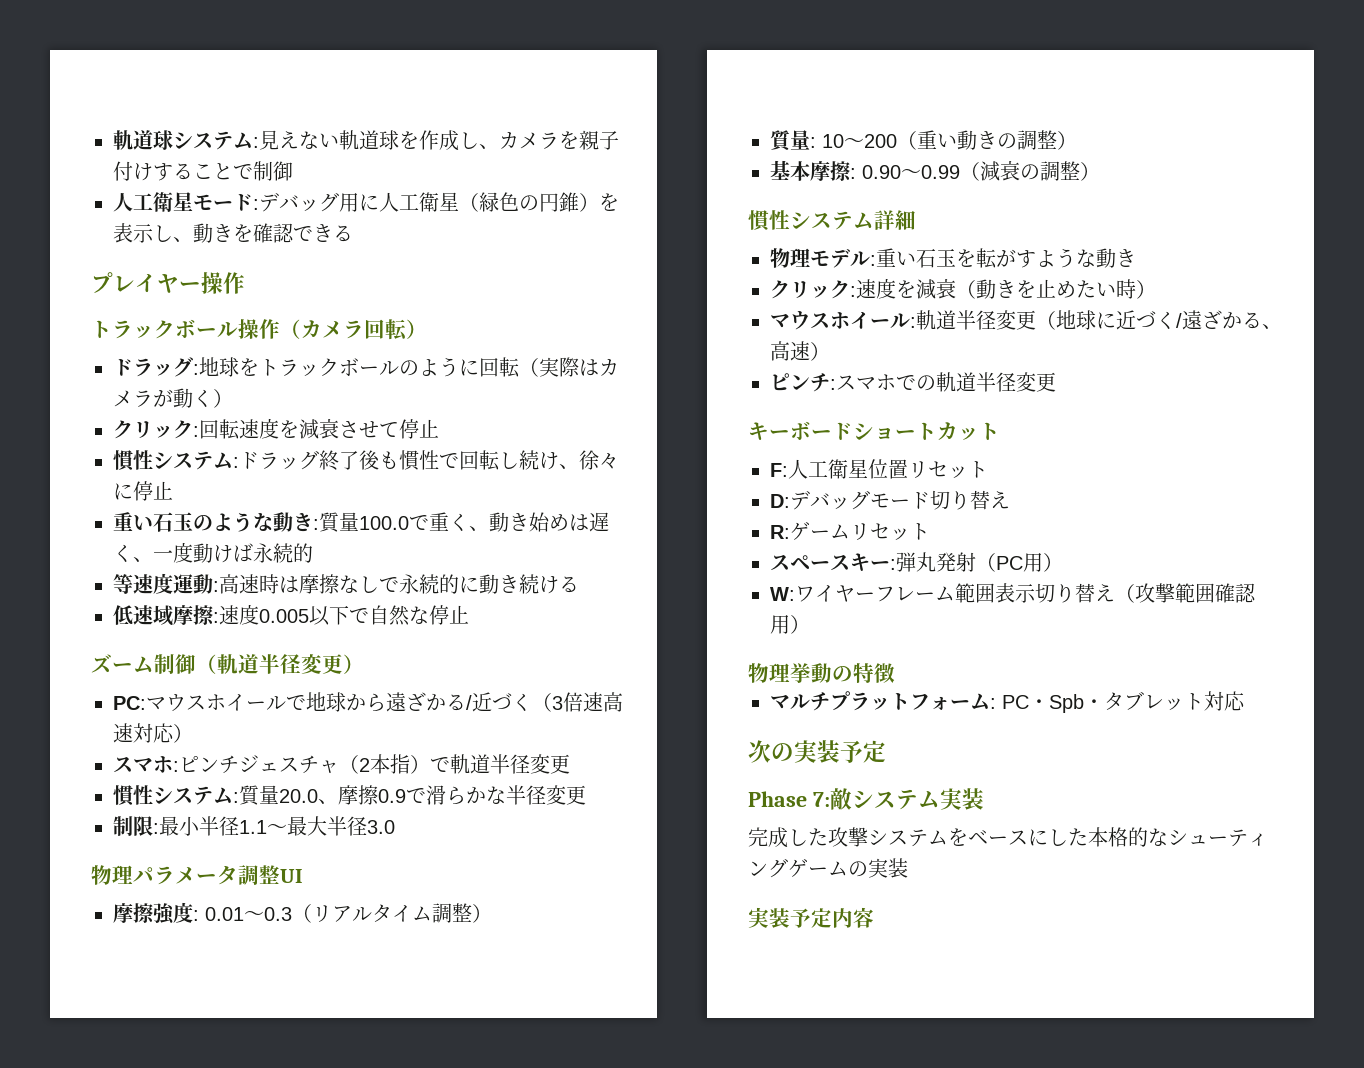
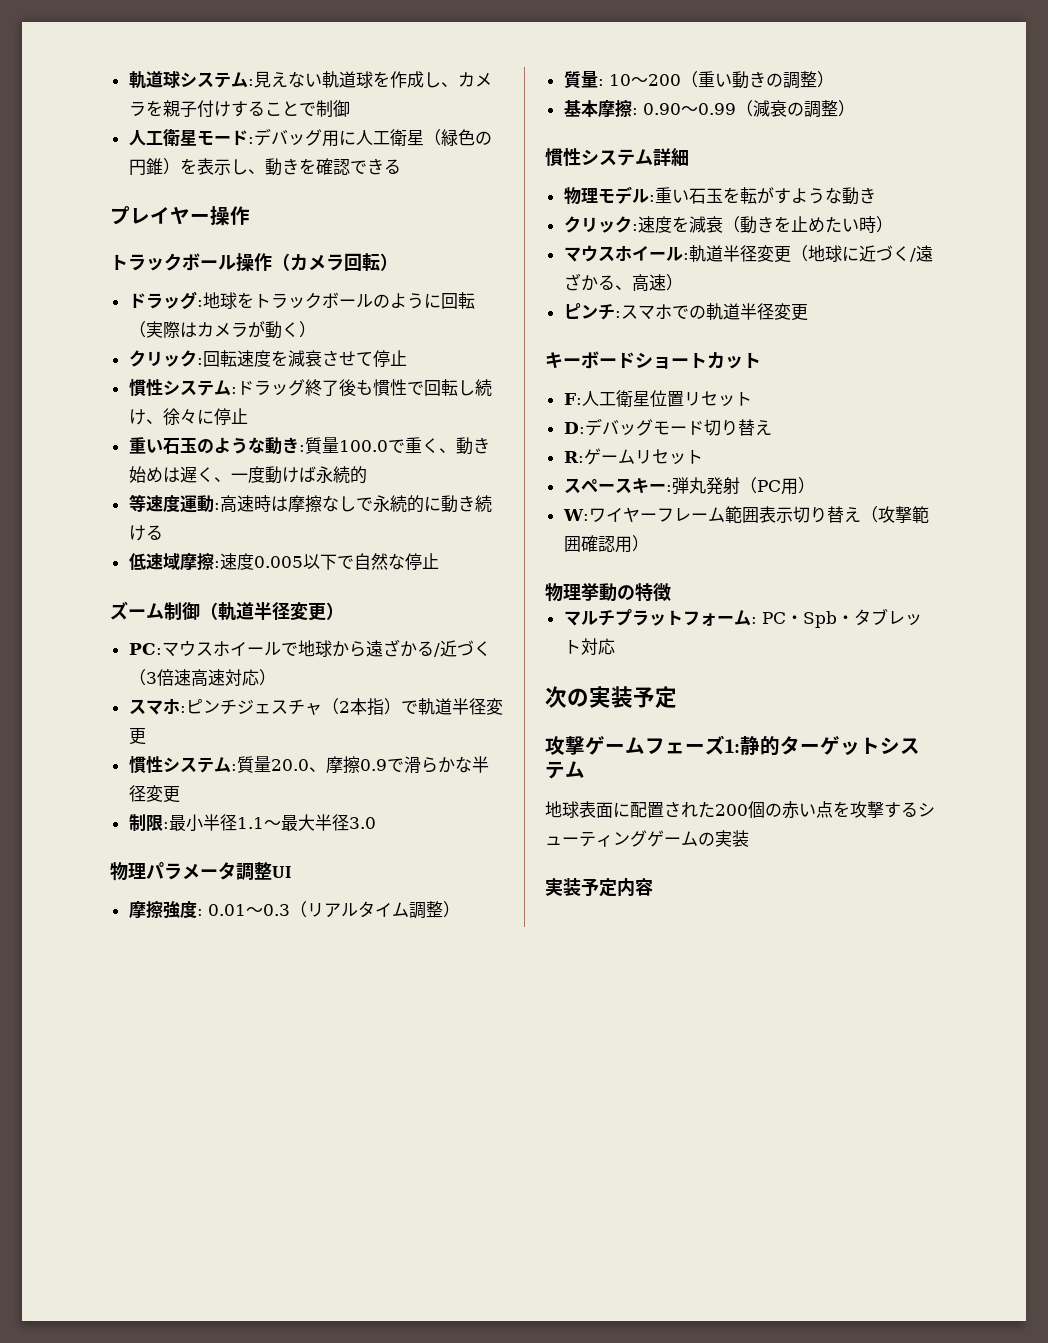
- Phase 7:敵システム実装
- 完成した攻撃システムをベースにした本格的なシューティングゲームの実装
+ 攻撃ゲームフェーズ1:静的ターゲットシステム
+ 地球表面に配置された200個の赤い点を攻撃するシューティングゲームの実装

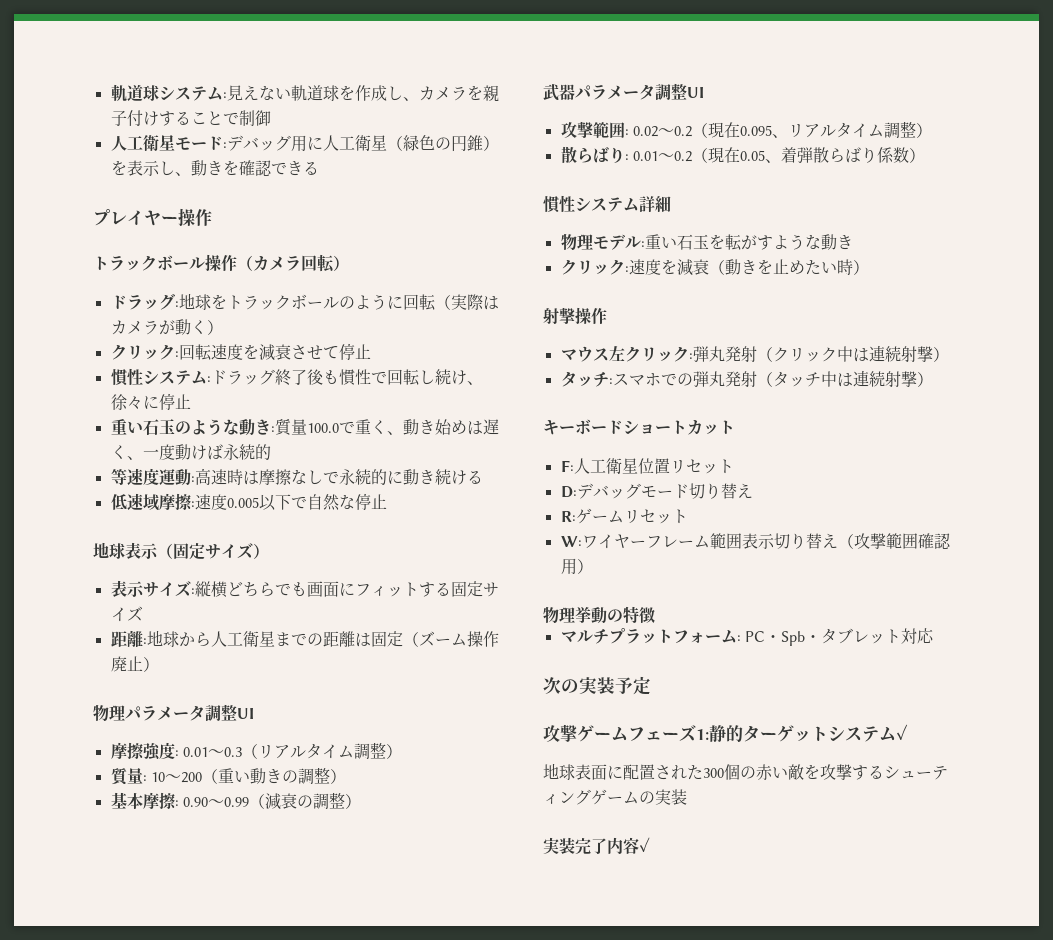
- ズーム制御（軌道半径変更）
- PC:マウスホイールで地球から遠ざかる/近づく（3倍速高速対応）
- スマホ:ピンチジェスチャ（2本指）で軌道半径変更
- 慣性システム:質量20.0、摩擦0.9で滑らかな半径変更
- 制限:最小半径1.1～最大半径3.0
+ 地球表示（固定サイズ）
+ 表示サイズ:縦横どちらでも画面にフィットする固定サイズ
+ 距離:地球から人工衛星までの距離は固定（ズーム操作廃止）
+ 武器パラメータ調整UI
+ 攻撃範囲: 0.02～0.2（現在0.095、リアルタイム調整）
+ 散らばり: 0.01～0.2（現在0.05、着弾散らばり係数）
- マウスホイール:軌道半径変更（地球に近づく/遠ざかる、高速）
- ピンチ:スマホでの軌道半径変更
+ 射撃操作
+ マウス左クリック:弾丸発射（クリック中は連続射撃）
+ タッチ:スマホでの弾丸発射（タッチ中は連続射撃）
- スペースキー:弾丸発射（PC用）
- 攻撃ゲームフェーズ1:静的ターゲットシステム
+ 攻撃ゲームフェーズ1:静的ターゲットシステム✓
- 地球表面に配置された200個の赤い点を攻撃するシューティングゲームの実装
+ 地球表面に配置された300個の赤い敵を攻撃するシューティングゲームの実装
- 実装予定内容
+ 実装完了内容✓

